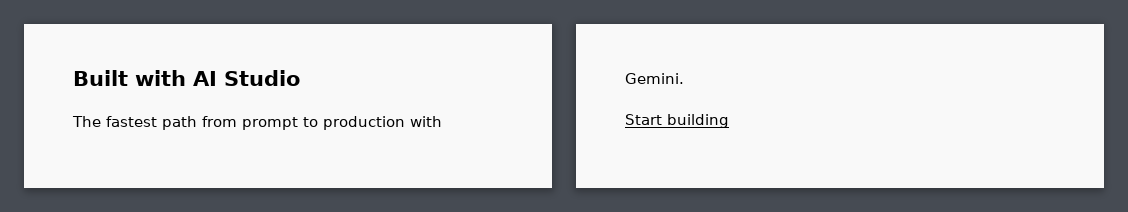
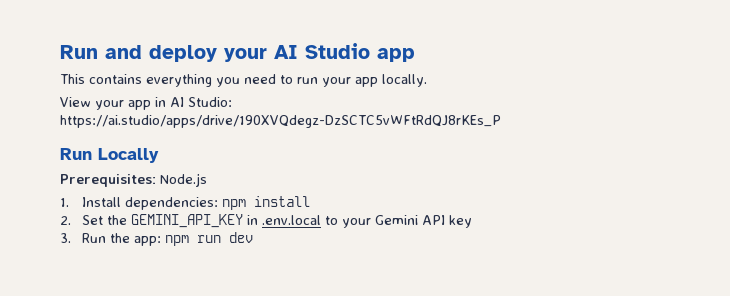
- Built with AI Studio
- The fastest path from prompt to production with Gemini.
- Start building
+ Run and deploy your AI Studio app
+ This contains everything you need to run your app locally.
+ View your app in AI Studio: https://ai.studio/apps/drive/190XVQdegz-DzSCTC5vWFtRdQJ8rKEs_P
+ Run Locally
+ Prerequisites: Node.js
+ 1. Install dependencies: npm install
+ 2. Set the GEMINI_API_KEY in .env.local to your Gemini API key
+ 3. Run the app: npm run dev

